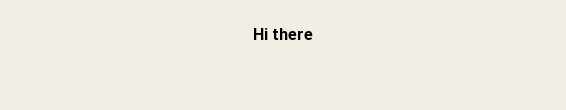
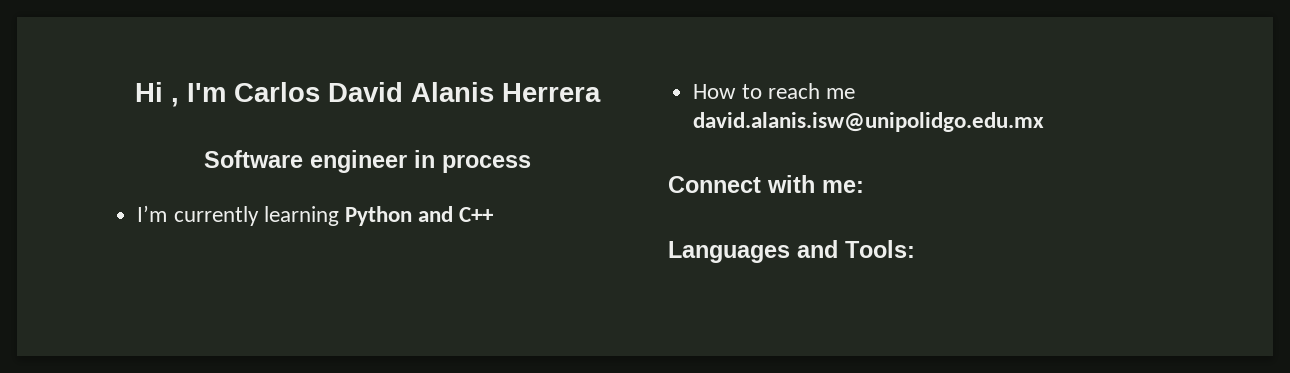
- Hi there
+ Hi , I'm Carlos David Alanis Herrera
+ Software engineer in process
+ I’m currently learning Python and C++
+ How to reach me david.alanis.isw@unipolidgo.edu.mx
+ Connect with me:
+ Languages and Tools:

